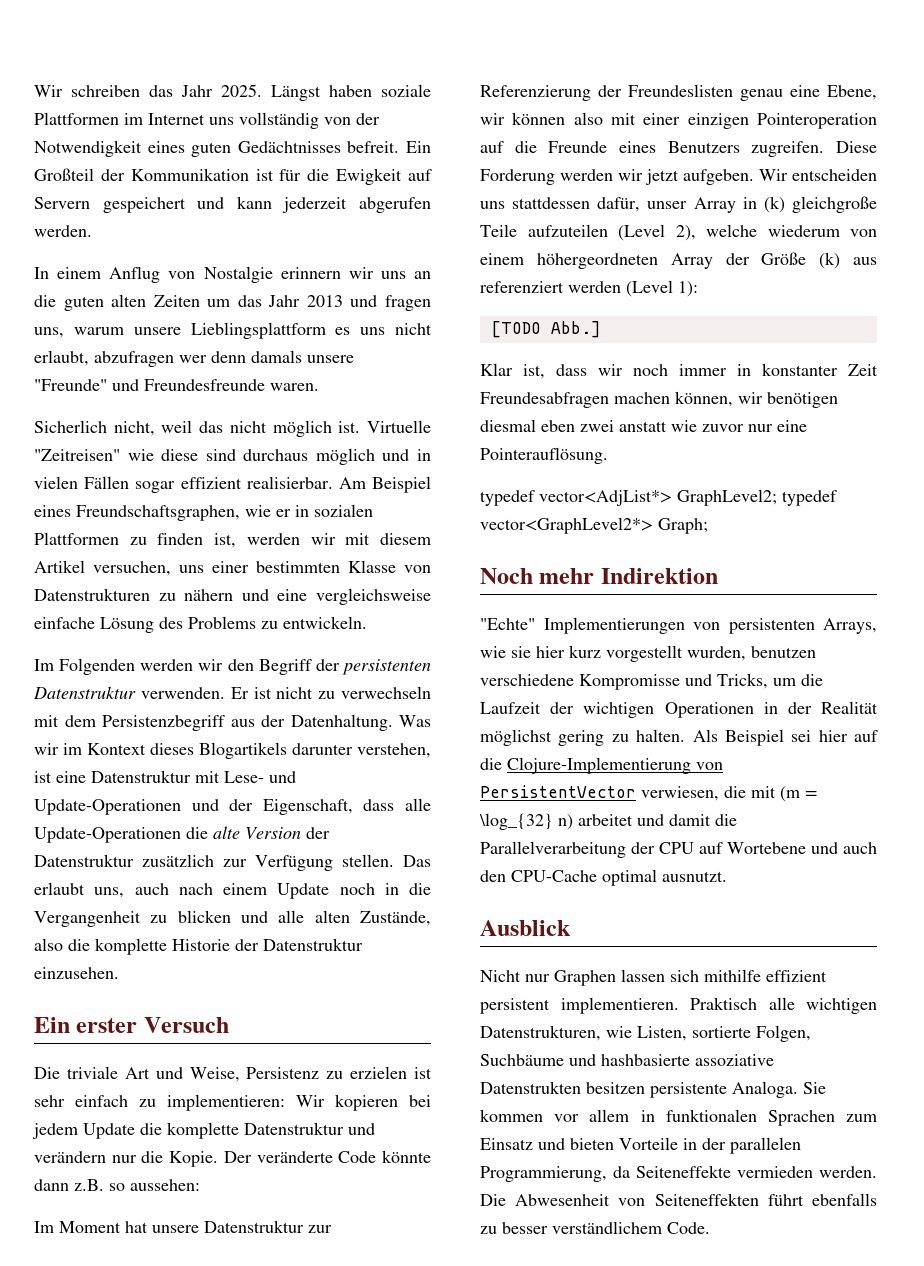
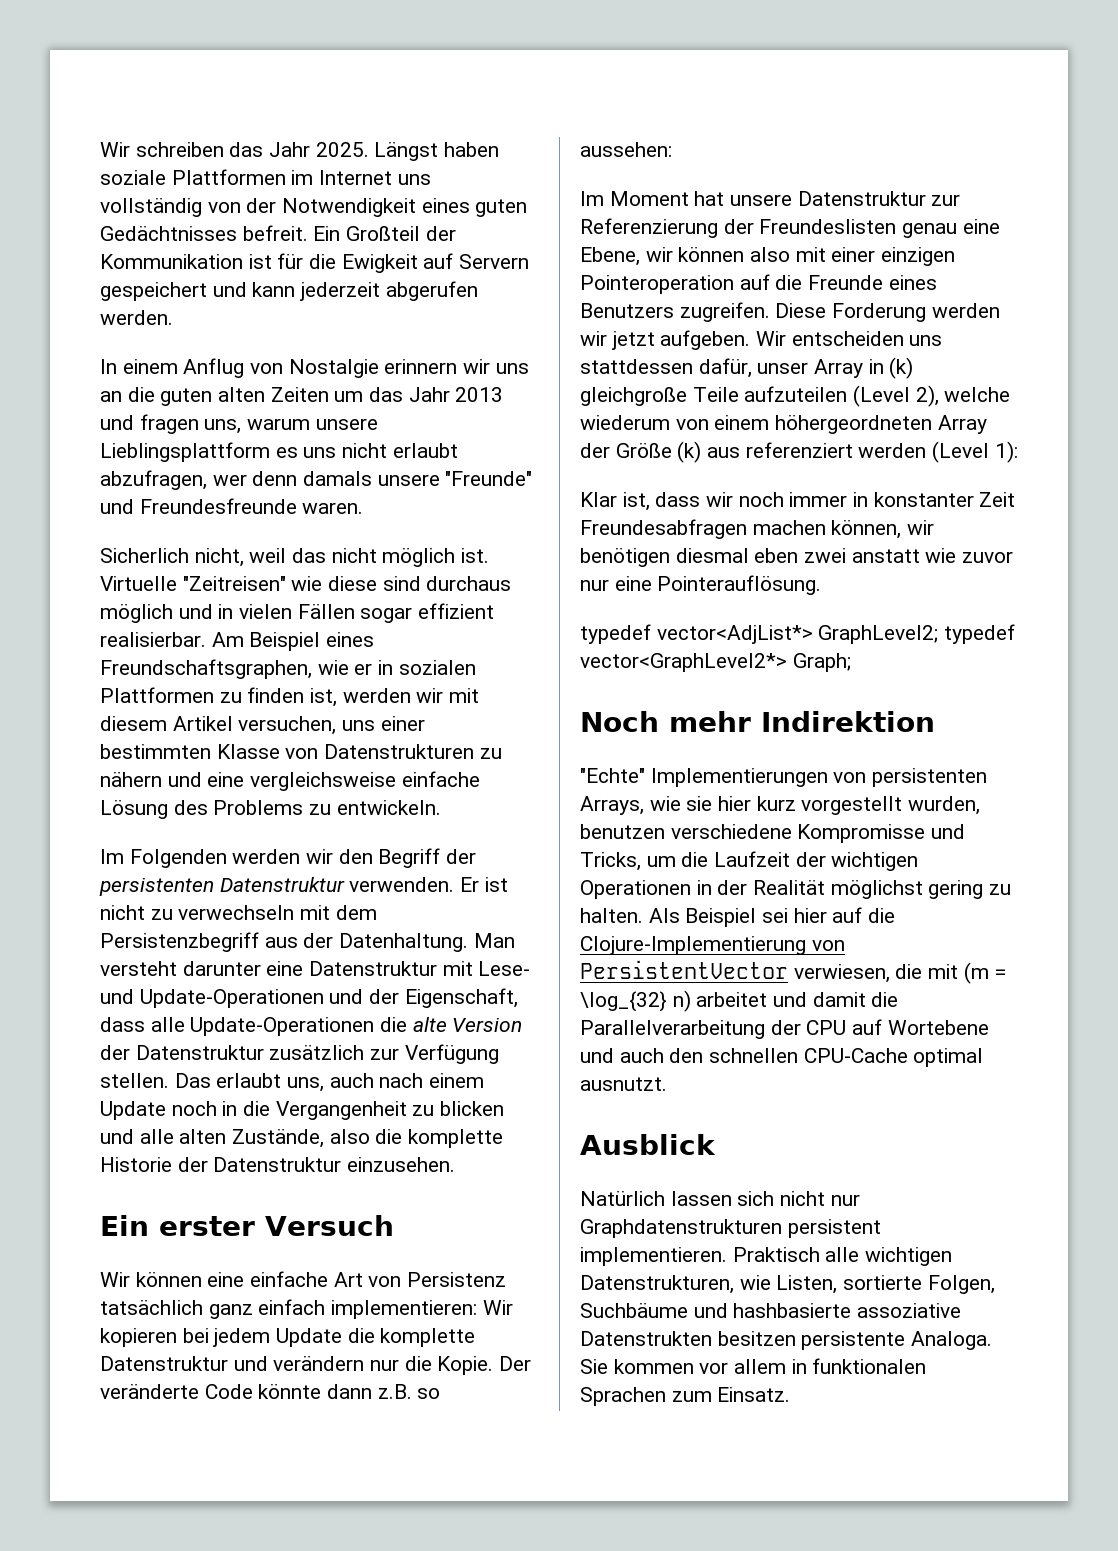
- In einem Anflug von Nostalgie erinnern wir uns an die guten alten Zeiten um das Jahr 2013 und fragen uns, warum unsere Lieblingsplattform es uns nicht erlaubt, abzufragen wer denn damals unsere "Freunde" und Freundesfreunde waren.
+ In einem Anflug von Nostalgie erinnern wir uns an die guten alten Zeiten um das Jahr 2013 und fragen uns, warum unsere Lieblingsplattform es uns nicht erlaubt abzufragen, wer denn damals unsere "Freunde" und Freundesfreunde waren.
- Was wir im Kontext dieses Blogartikels darunter verstehen, ist eine Datenstruktur mit Lese- und Update-Operationen und der Eigenschaft, dass alle Update-Operationen die alte Version der Datenstruktur zusätzlich zur Verfügung stellen.
+ Man versteht darunter eine Datenstruktur mit Lese- und Update-Operationen und der Eigenschaft, dass alle Update-Operationen die alte Version der Datenstruktur zusätzlich zur Verfügung stellen.
- Die triviale Art und Weise, Persistenz zu erzielen ist sehr einfach zu implementieren: Wir kopieren bei jedem Update die komplette Datenstruktur und verändern nur die Kopie.
+ Wir können eine einfache Art von Persistenz tatsächlich ganz einfach implementieren: Wir kopieren bei jedem Update die komplette Datenstruktur und verändern nur die Kopie.
- [TODO Abb.]
- Als Beispiel sei hier auf die Clojure-Implementierung von PersistentVector verwiesen, die mit (m = \log_{32} n) arbeitet und damit die Parallelverarbeitung der CPU auf Wortebene und auch den CPU-Cache optimal ausnutzt.
+ Als Beispiel sei hier auf die Clojure-Implementierung von PersistentVector verwiesen, die mit (m = \log_{32} n) arbeitet und damit die Parallelverarbeitung der CPU auf Wortebene und auch den schnellen CPU-Cache optimal ausnutzt.
- Nicht nur Graphen lassen sich mithilfe effizient persistent implementieren.
+ Natürlich lassen sich nicht nur Graphdatenstrukturen persistent implementieren.
- Sie kommen vor allem in funktionalen Sprachen zum Einsatz und bieten Vorteile in der parallelen Programmierung, da Seiteneffekte vermieden werden. Die Abwesenheit von Seiteneffekten führt ebenfalls zu besser verständlichem Code.
+ Sie kommen vor allem in funktionalen Sprachen zum Einsatz.

